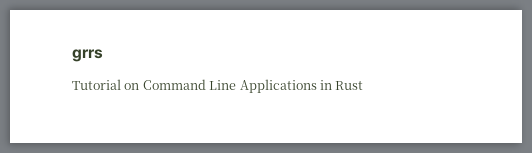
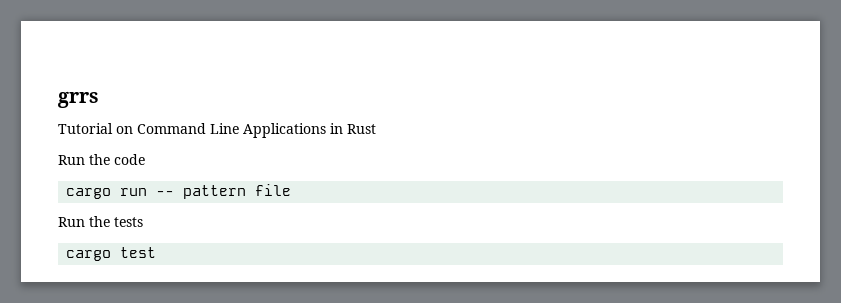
+ Run the code
+ cargo run -- pattern file
+ Run the tests
+ cargo test

